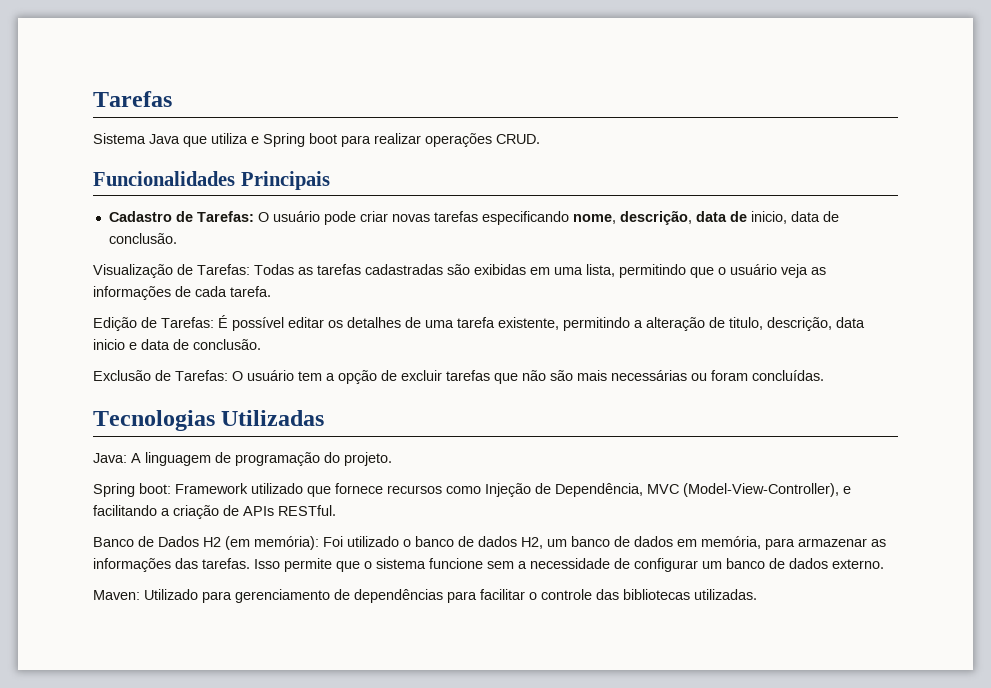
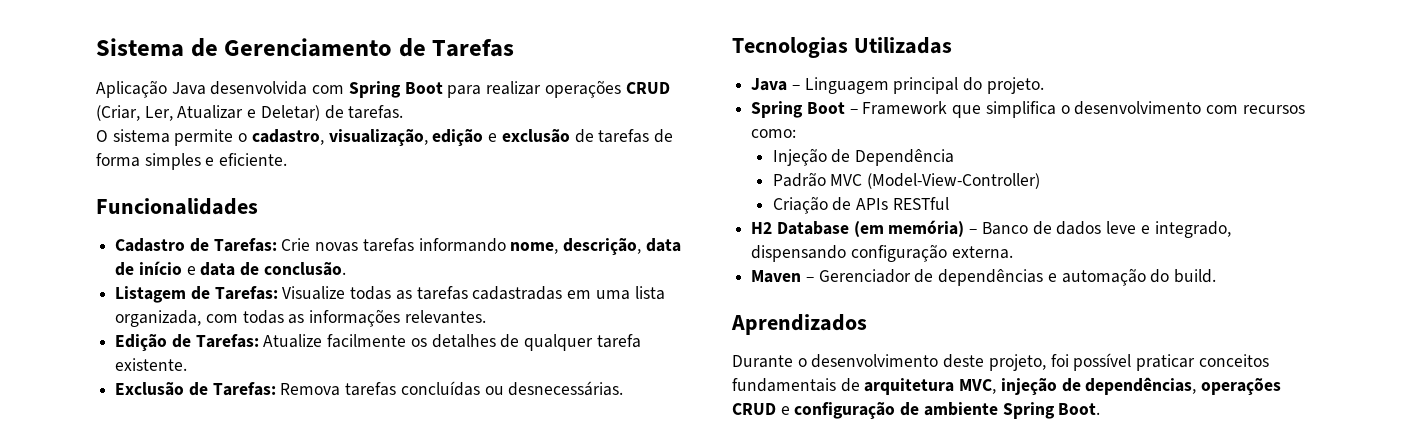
- Tarefas
- Sistema Java que utiliza e Spring boot para realizar operações CRUD.
+ Sistema de Gerenciamento de Tarefas
+ Aplicação Java desenvolvida com Spring Boot para realizar operações CRUD (Criar, Ler, Atualizar e Deletar) de tarefas.
+ O sistema permite o cadastro, visualização, edição e exclusão de tarefas de forma simples e eficiente.
- Funcionalidades Principais
+ Funcionalidades
- Cadastro de Tarefas: O usuário pode criar novas tarefas especificando nome, descrição, data de inicio, data de conclusão.
- Visualização de Tarefas: Todas as tarefas cadastradas são exibidas em uma lista, permitindo que o usuário veja as informações de cada tarefa.
- Edição de Tarefas: É possível editar os detalhes de uma tarefa existente, permitindo a alteração de titulo, descrição, data inicio e data de conclusão.
- Exclusão de Tarefas: O usuário tem a opção de excluir tarefas que não são mais necessárias ou foram concluídas.
+ Cadastro de Tarefas: Crie novas tarefas informando nome, descrição, data de início e data de conclusão.
+ Listagem de Tarefas: Visualize todas as tarefas cadastradas em uma lista organizada, com todas as informações relevantes.
+ Edição de Tarefas: Atualize facilmente os detalhes de qualquer tarefa existente.
+ Exclusão de Tarefas: Remova tarefas concluídas ou desnecessárias.
  Tecnologias Utilizadas
- Java: A linguagem de programação do projeto.
- Spring boot: Framework utilizado que fornece recursos como Injeção de Dependência, MVC (Model-View-Controller), e facilitando a criação de APIs RESTful.
- Banco de Dados H2 (em memória): Foi utilizado o banco de dados H2, um banco de dados em memória, para armazenar as informações das tarefas. Isso permite que o sistema funcione sem a necessidade de configurar um banco de dados externo.
- Maven: Utilizado para gerenciamento de dependências para facilitar o controle das bibliotecas utilizadas.
+ Java – Linguagem principal do projeto.
+ Spring Boot – Framework que simplifica o desenvolvimento com recursos como:
+ Injeção de Dependência
+ Padrão MVC (Model-View-Controller)
+ Criação de APIs RESTful
+ H2 Database (em memória) – Banco de dados leve e integrado, dispensando configuração externa.
+ Maven – Gerenciador de dependências e automação do build.
+ Aprendizados
+ Durante o desenvolvimento deste projeto, foi possível praticar conceitos fundamentais de arquitetura MVC, injeção de dependências, operações CRUD e configuração de ambiente Spring Boot.

